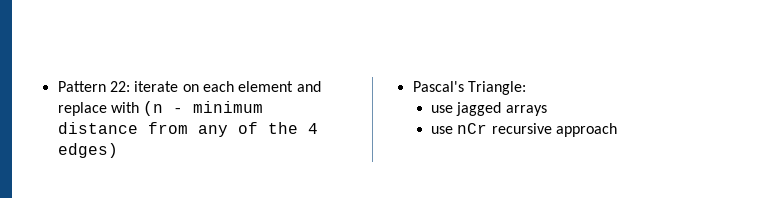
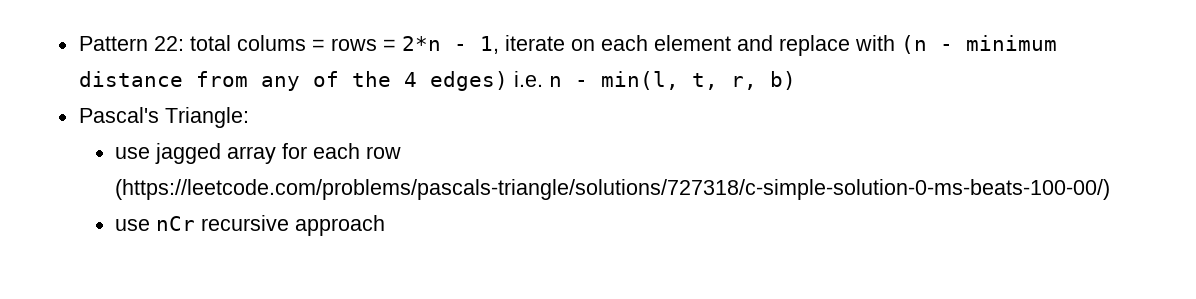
- Pattern 22: iterate on each element and replace with (n - minimum distance from any of the 4 edges)
+ Pattern 22: total colums = rows = 2*n - 1, iterate on each element and replace with (n - minimum distance from any of the 4 edges) i.e. n - min(l, t, r, b)
- use jagged arrays
+ use jagged array for each row (https://leetcode.com/problems/pascals-triangle/solutions/727318/c-simple-solution-0-ms-beats-100-00/)

